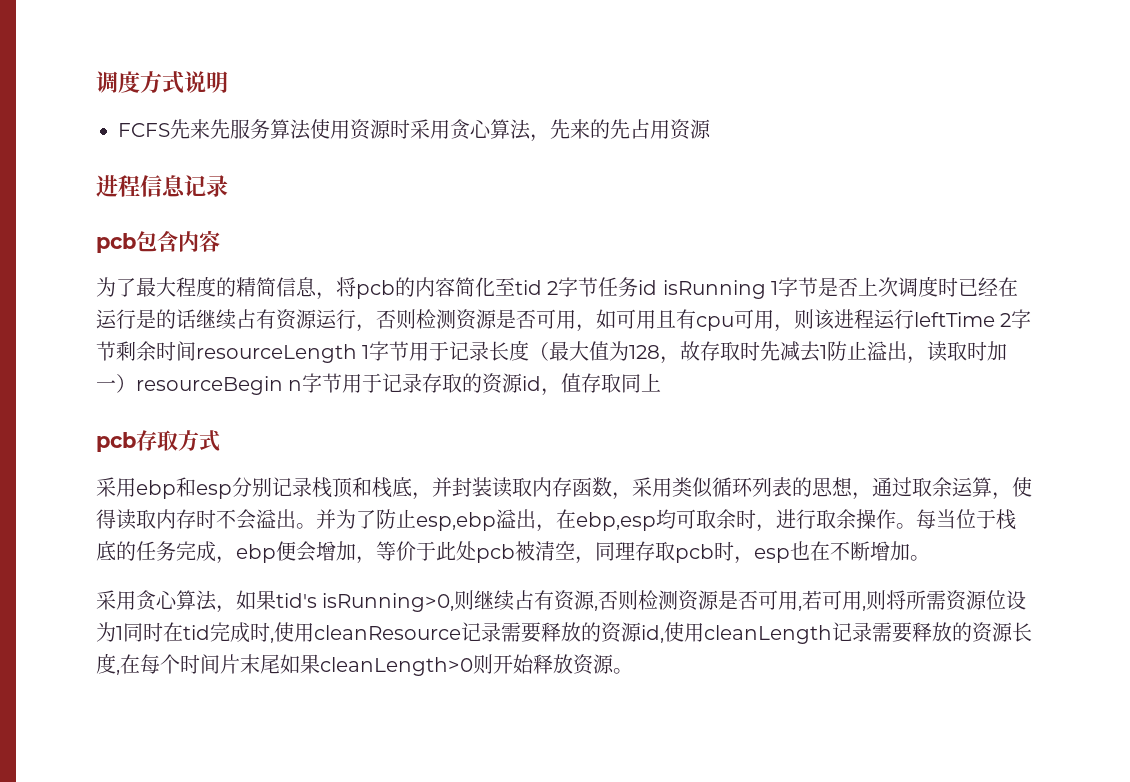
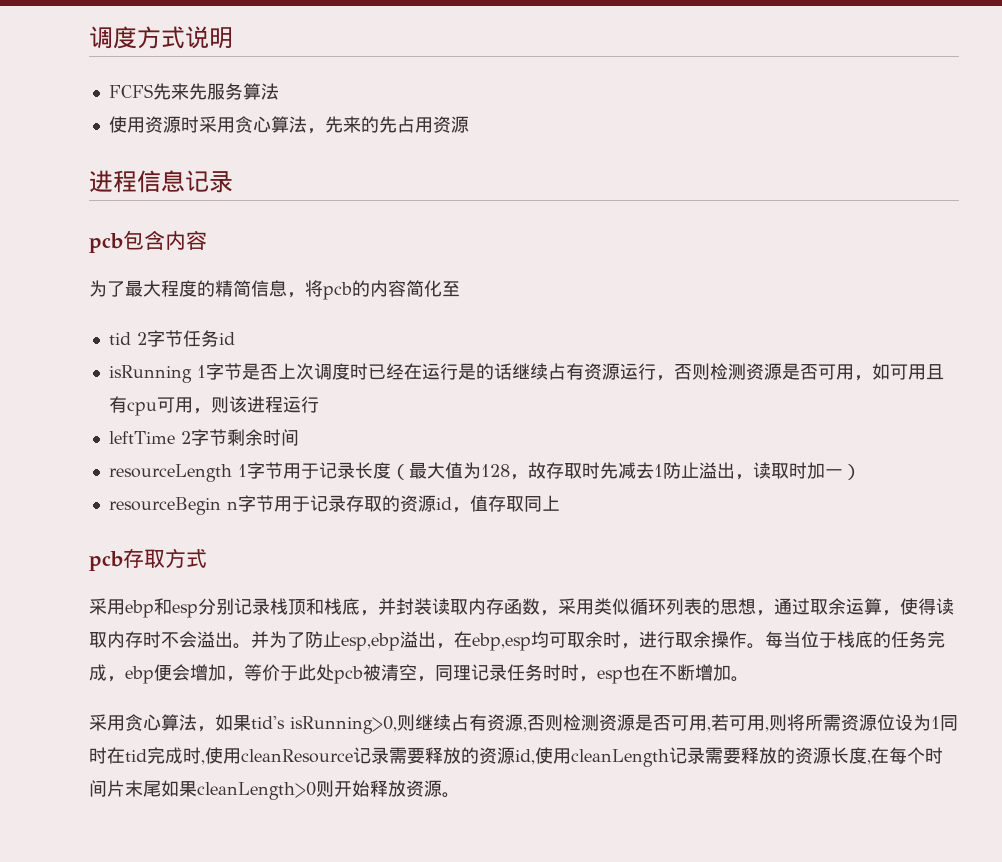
- FCFS先来先服务算法使用资源时采用贪心算法，先来的先占用资源
+ FCFS先来先服务算法
+ 使用资源时采用贪心算法，先来的先占用资源
- 为了最大程度的精简信息，将pcb的内容简化至tid 2字节任务id isRunning 1字节是否上次调度时已经在运行是的话继续占有资源运行，否则检测资源是否可用，如可用且有cpu可用，则该进程运行leftTime 2字节剩余时间resourceLength 1字节用于记录长度（最大值为128，故存取时先减去1防止溢出，读取时加一）resourceBegin n字节用于记录存取的资源id，值存取同上
+ 为了最大程度的精简信息，将pcb的内容简化至
+ tid 2字节任务id
+ isRunning 1字节是否上次调度时已经在运行是的话继续占有资源运行，否则检测资源是否可用，如可用且有cpu可用，则该进程运行
+ leftTime 2字节剩余时间
+ resourceLength 1字节用于记录长度（最大值为128，故存取时先减去1防止溢出，读取时加一）
+ resourceBegin n字节用于记录存取的资源id，值存取同上
- 每当位于栈底的任务完成，ebp便会增加，等价于此处pcb被清空，同理存取pcb时，esp也在不断增加。
+ 每当位于栈底的任务完成，ebp便会增加，等价于此处pcb被清空，同理记录任务时时，esp也在不断增加。

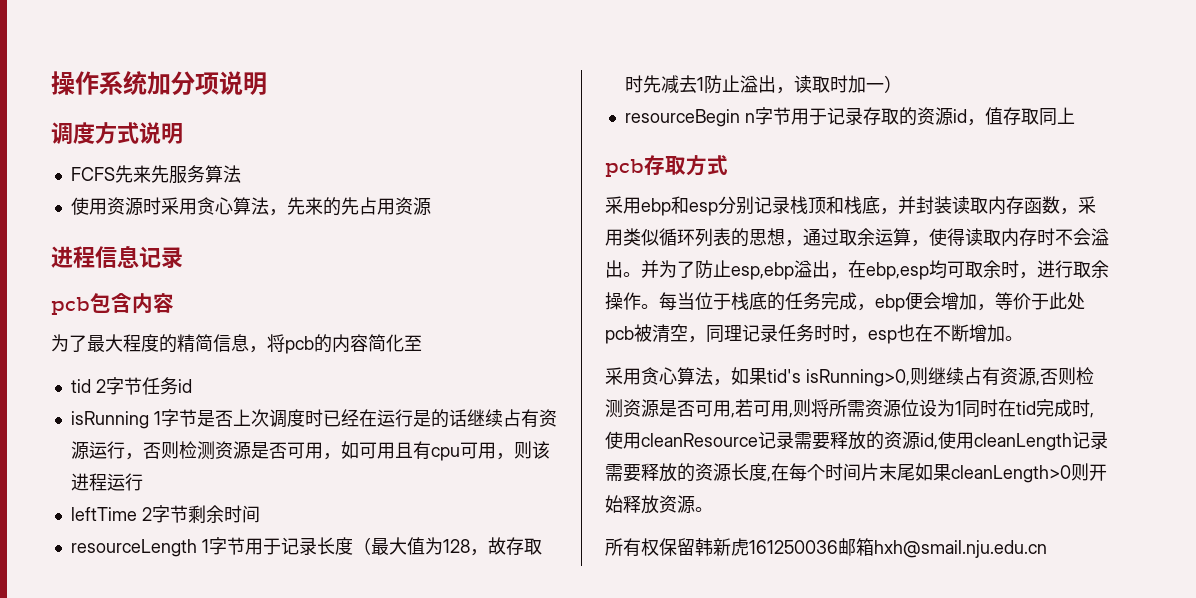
+ 操作系统加分项说明
+ 所有权保留韩新虎161250036邮箱hxh@smail.nju.edu.cn

